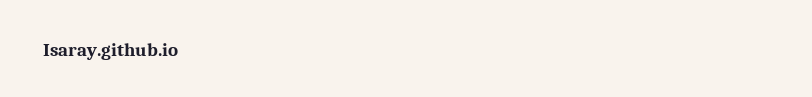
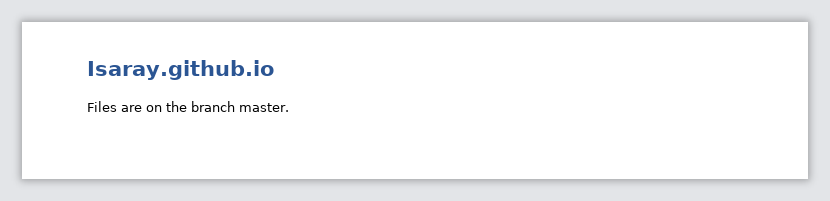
+ Files are on the branch master.

